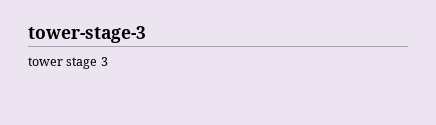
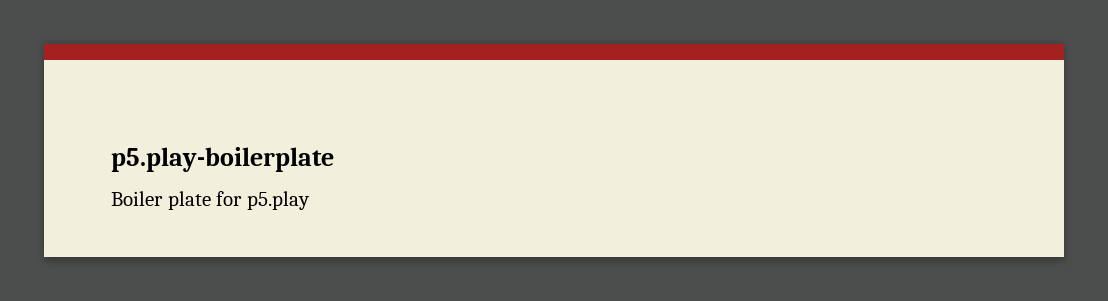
- tower-stage-3
- tower stage 3
+ p5.play-boilerplate
+ Boiler plate for p5.play

